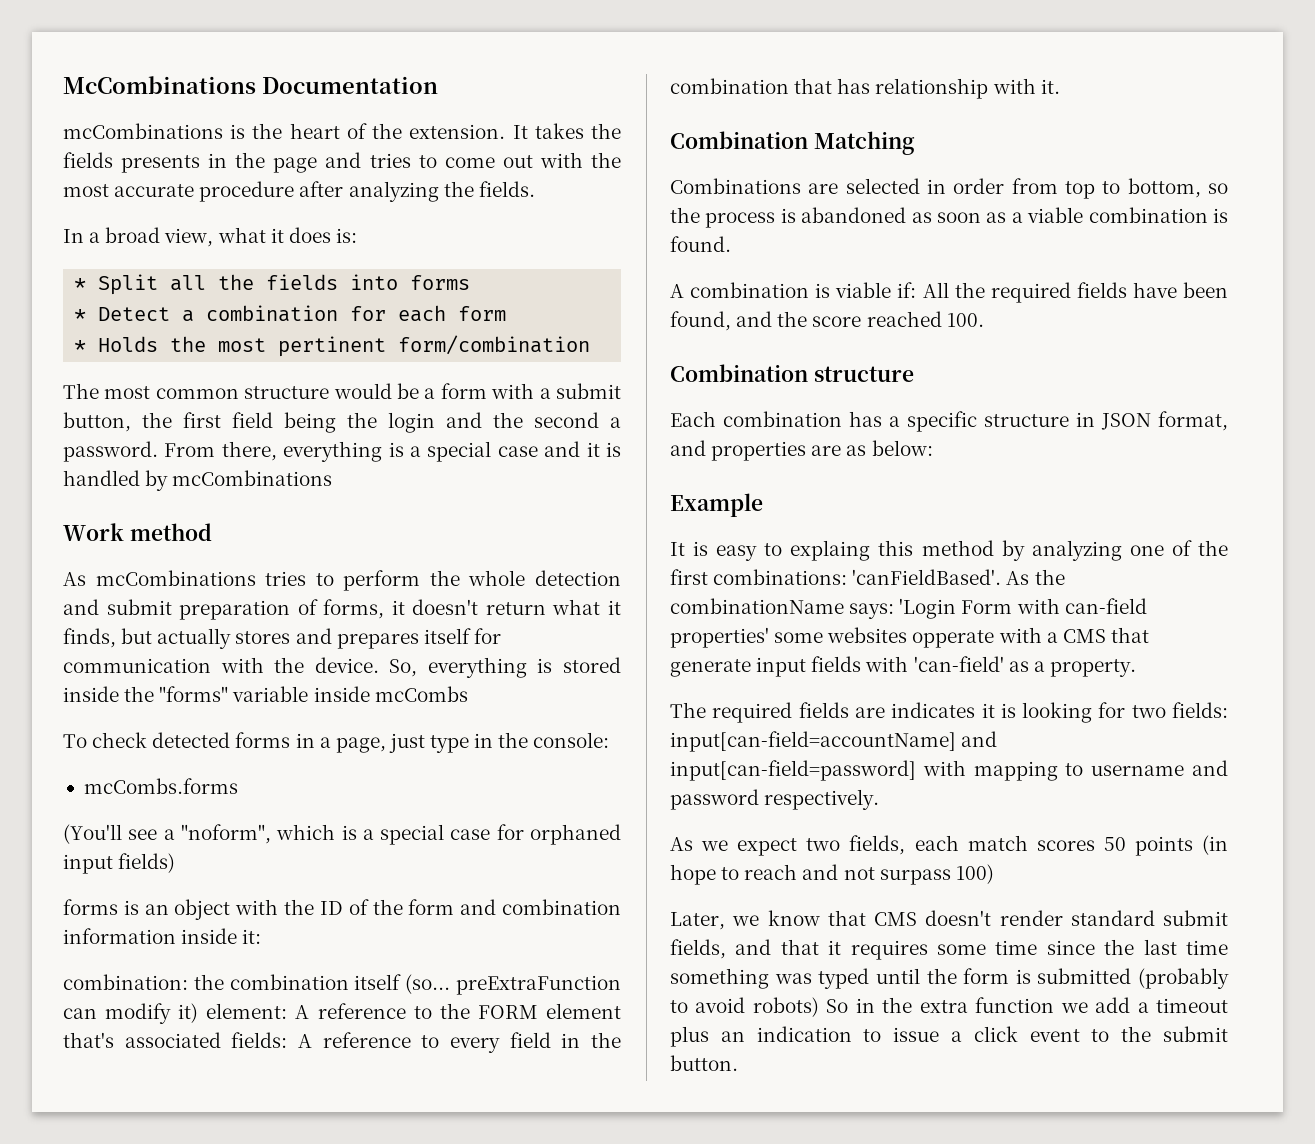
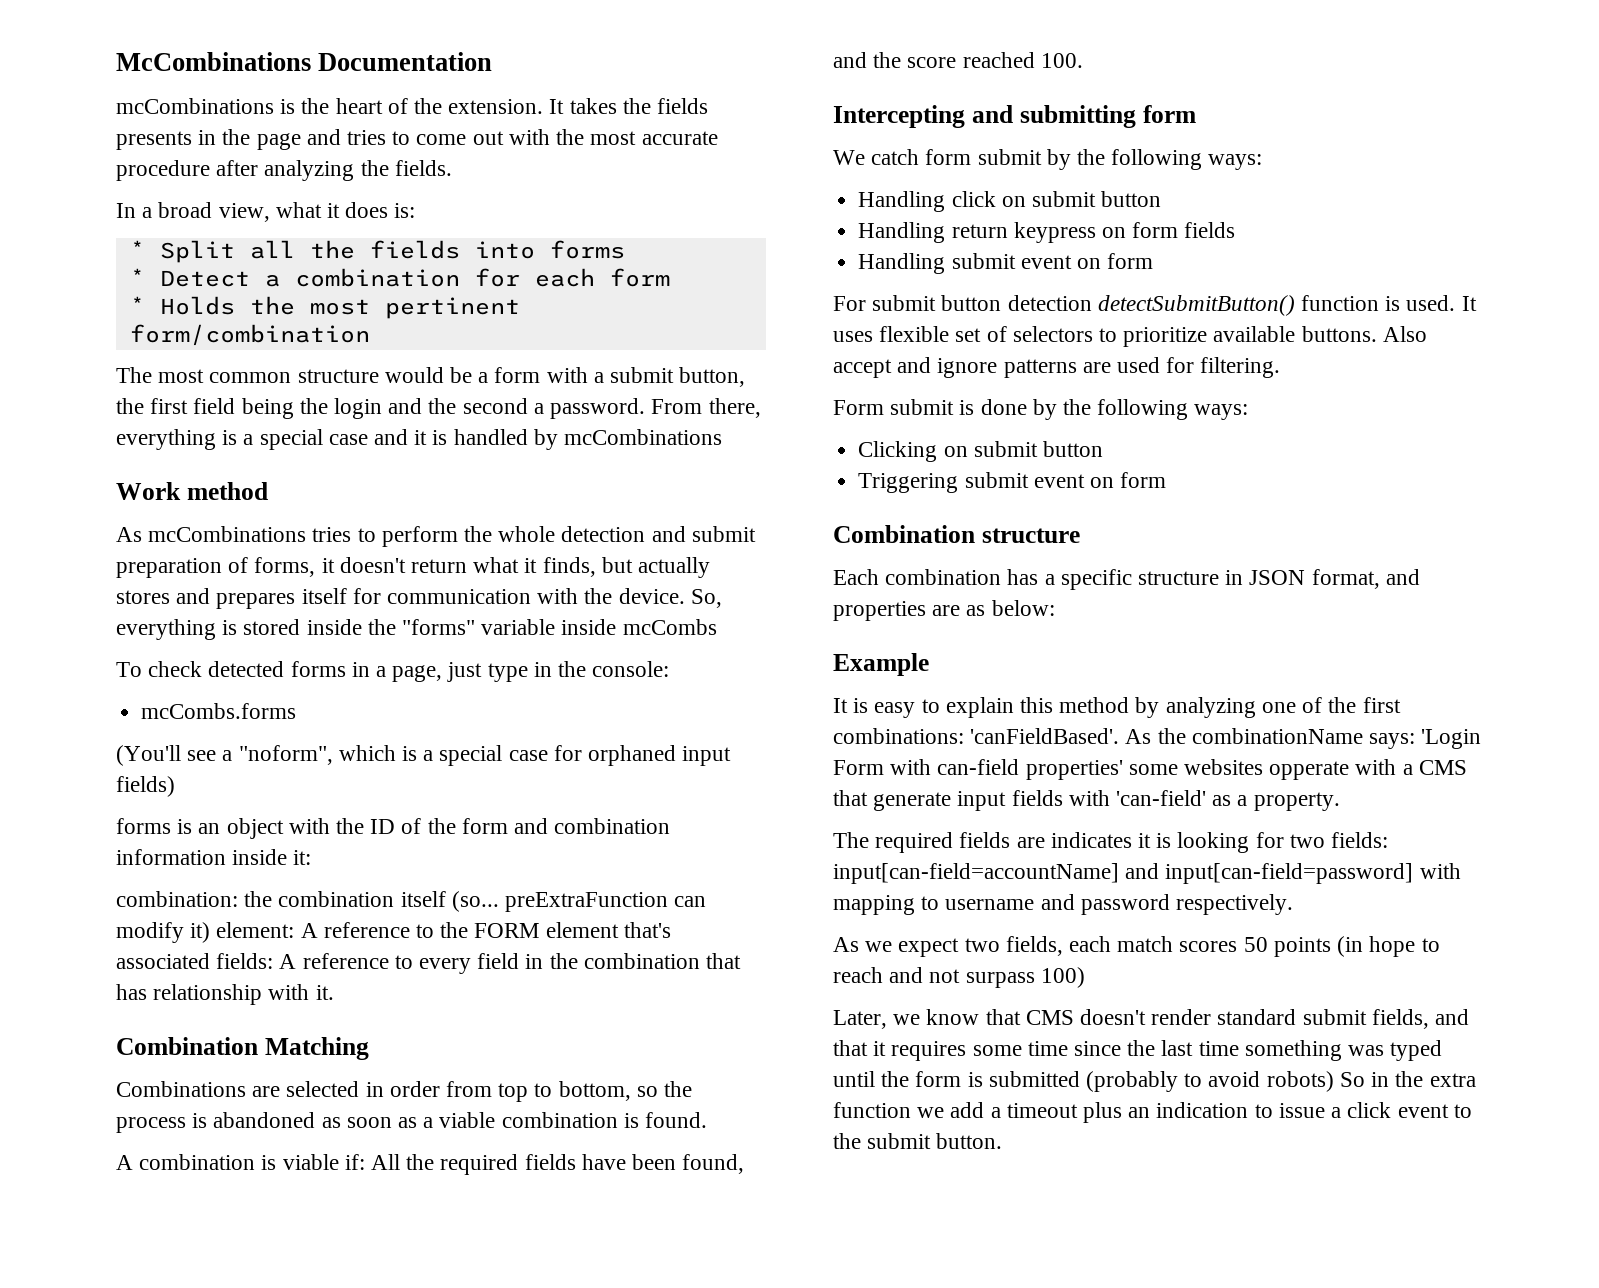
+ Intercepting and submitting form
+ We catch form submit by the following ways:
+ Handling click on submit button
+ Handling return keypress on form fields
+ Handling submit event on form
+ For submit button detection detectSubmitButton() function is used. It uses flexible set of selectors to prioritize available buttons. Also accept and ignore patterns are used for filtering.
+ Form submit is done by the following ways:
+ Clicking on submit button
+ Triggering submit event on form
- It is easy to explaing this method by analyzing one of the first combinations: 'canFieldBased'.
+ It is easy to explain this method by analyzing one of the first combinations: 'canFieldBased'.

